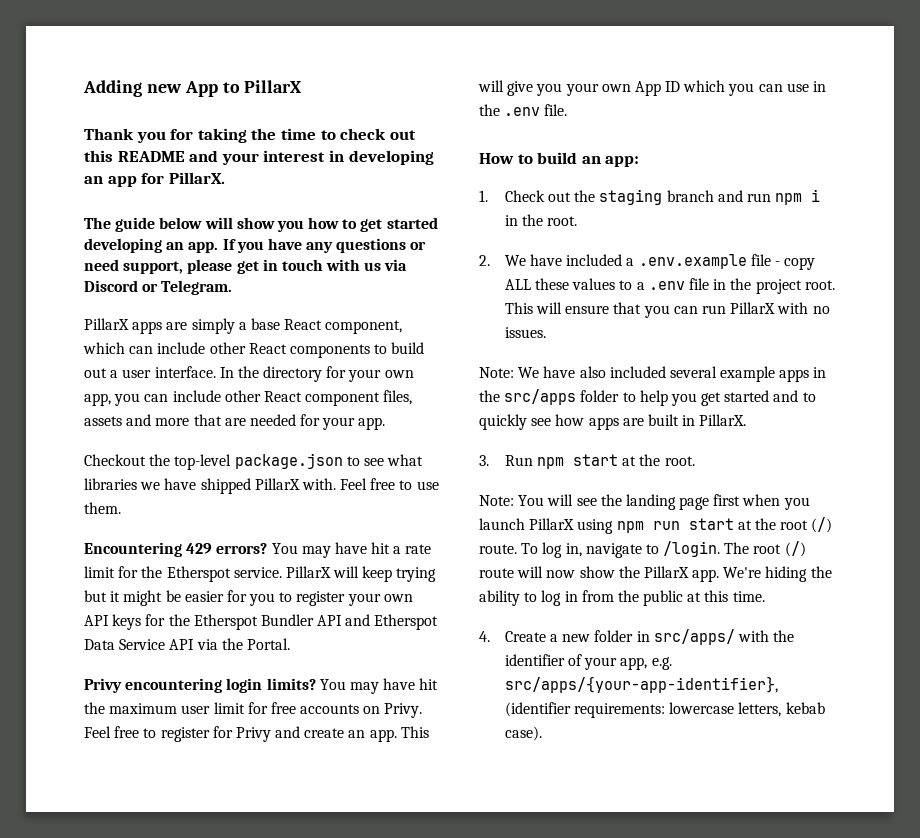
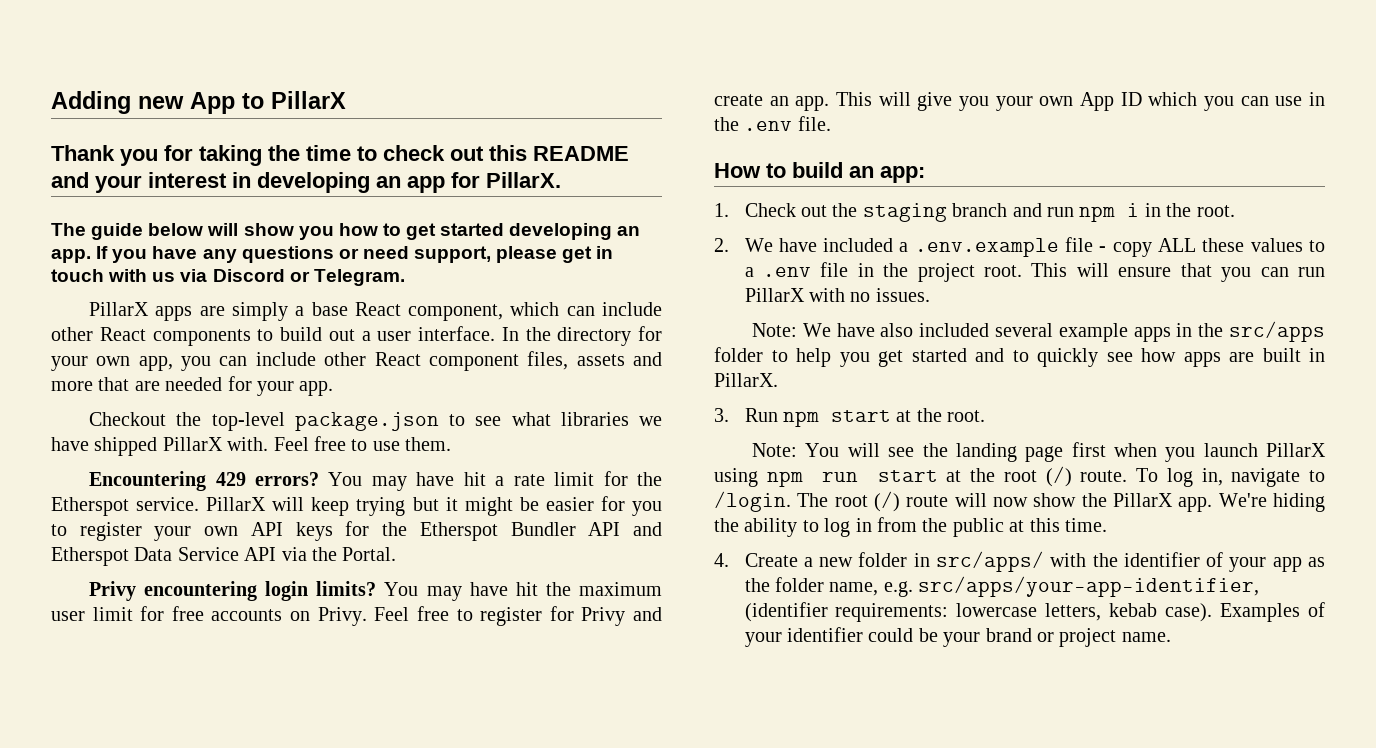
- 4. Create a new folder in src/apps/ with the identifier of your app, e.g. src/apps/{your-app-identifier}, (identifier requirements: lowercase letters, kebab case).
+ 4. Create a new folder in src/apps/ with the identifier of your app as the folder name, e.g. src/apps/your-app-identifier, (identifier requirements: lowercase letters, kebab case).
+ Examples of your identifier could be your brand or project name.

